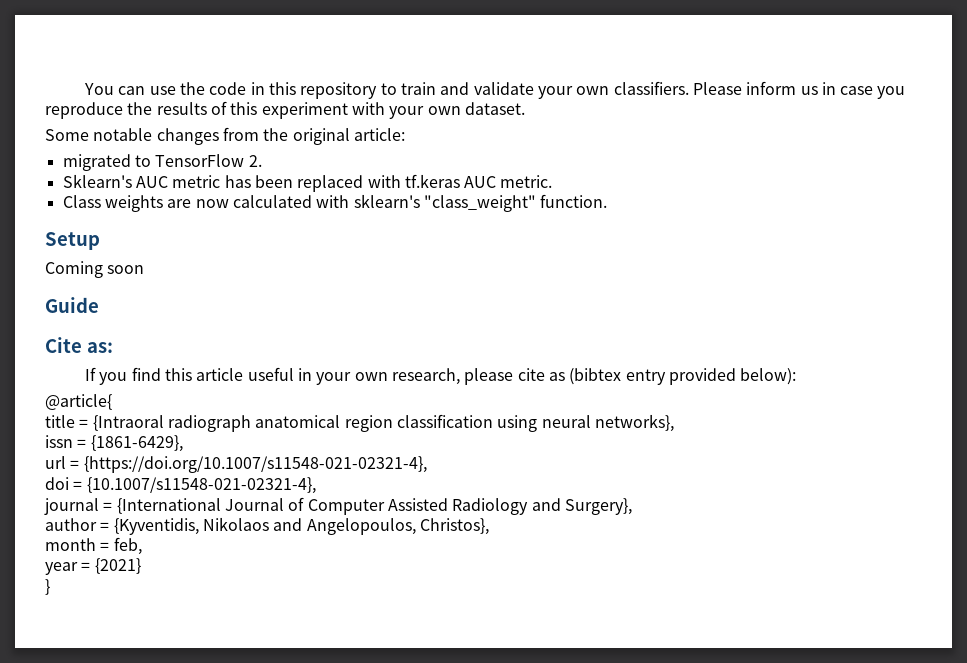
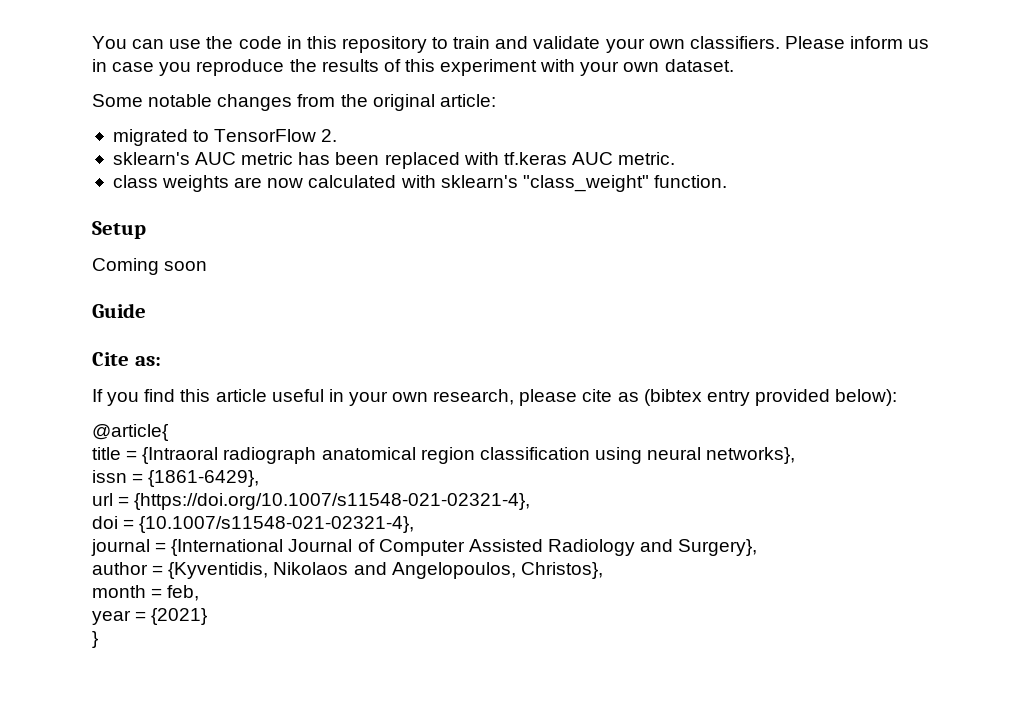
- Sklearn's AUC metric has been replaced with tf.keras AUC metric.
+ sklearn's AUC metric has been replaced with tf.keras AUC metric.
- Class weights are now calculated with sklearn's "class_weight" function.
+ class weights are now calculated with sklearn's "class_weight" function.

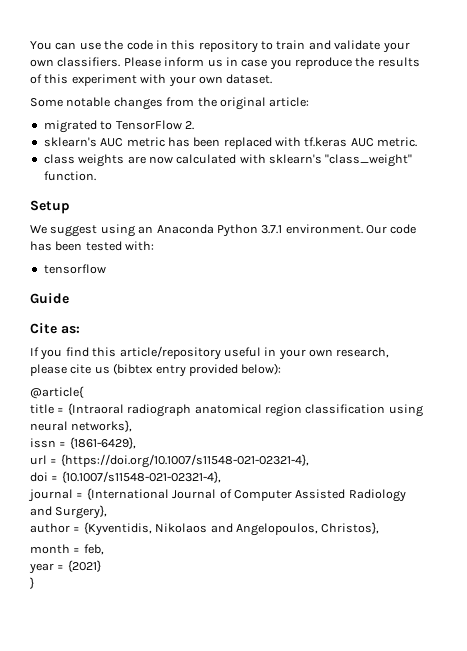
- Coming soon
+ We suggest using an Anaconda Python 3.7.1 environment. Our code has been tested with:
+ tensorflow
- If you find this article useful in your own research, please cite as (bibtex entry provided below):
+ If you find this article/repository useful in your own research, please cite us (bibtex entry provided below):

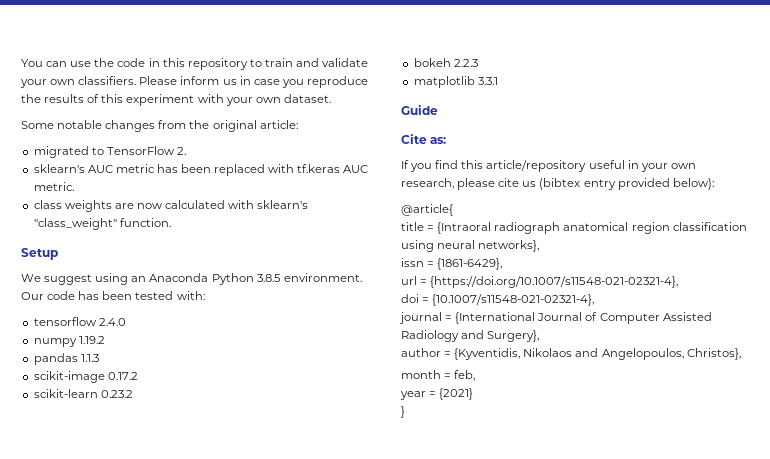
- We suggest using an Anaconda Python 3.7.1 environment.
+ We suggest using an Anaconda Python 3.8.5 environment.
- tensorflow
+ tensorflow 2.4.0
+ numpy 1.19.2
+ pandas 1.1.3
+ scikit-image 0.17.2
+ scikit-learn 0.23.2
+ bokeh 2.2.3
+ matplotlib 3.3.1

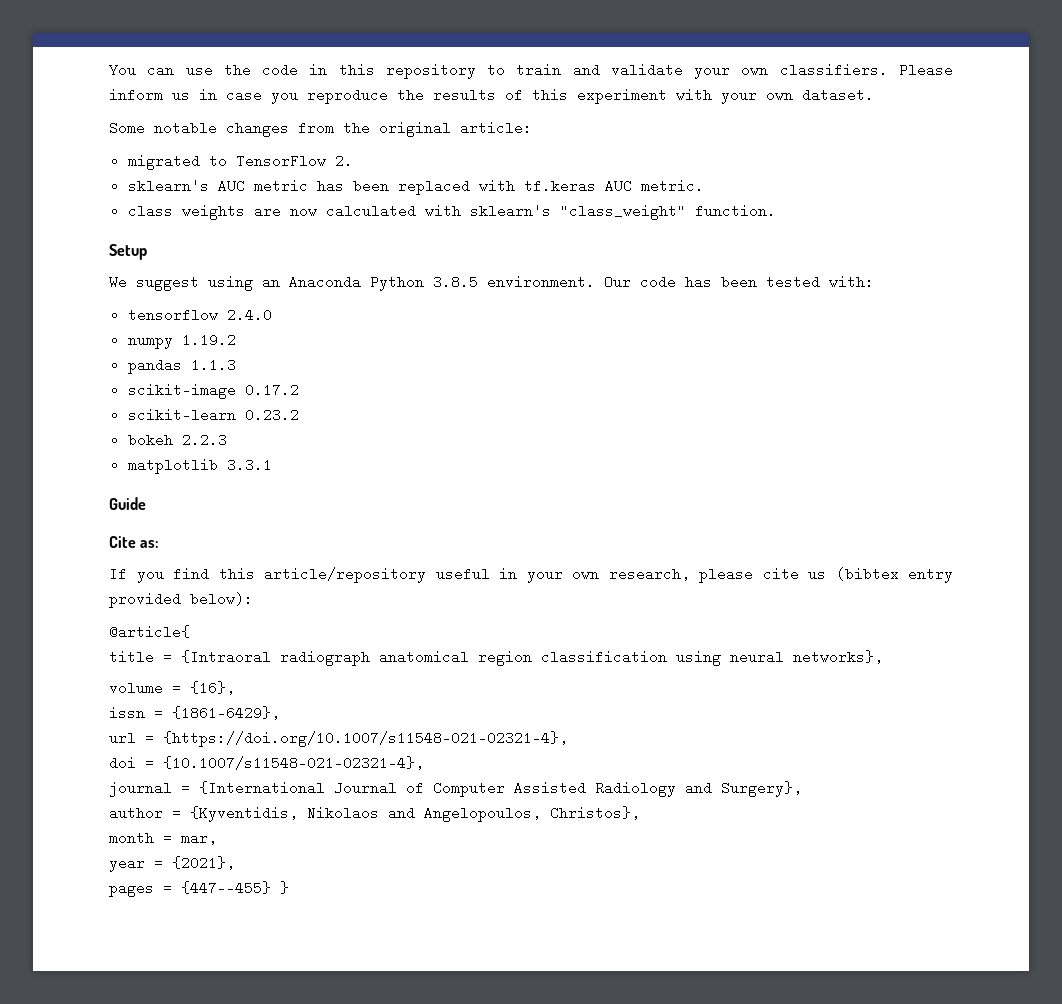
+ volume = {16},
- month = feb,
+ month = mar,
- year = {2021}
- }
+ year = {2021},
+ pages = {447--455} }

